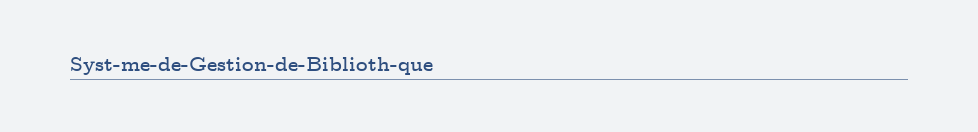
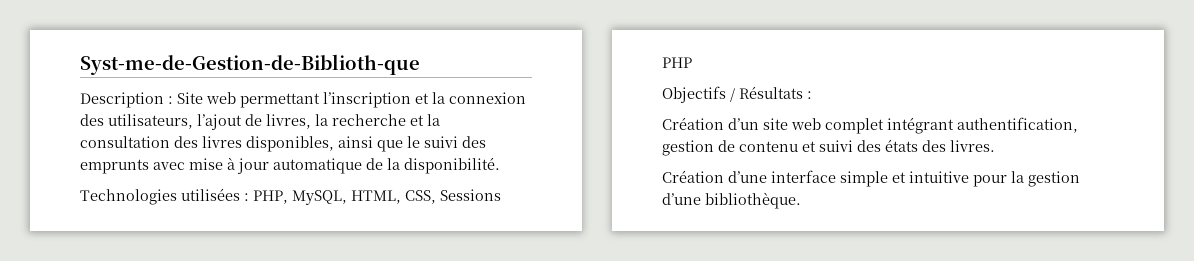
+ Description : Site web permettant l’inscription et la connexion des utilisateurs, l’ajout de livres, la recherche et la consultation des livres disponibles, ainsi que le suivi des emprunts avec mise à jour automatique de la disponibilité.
+ Technologies utilisées : PHP, MySQL, HTML, CSS, Sessions PHP
+ Objectifs / Résultats :
+ Création d’un site web complet intégrant authentification, gestion de contenu et suivi des états des livres.
+ Création d’une interface simple et intuitive pour la gestion d’une bibliothèque.

